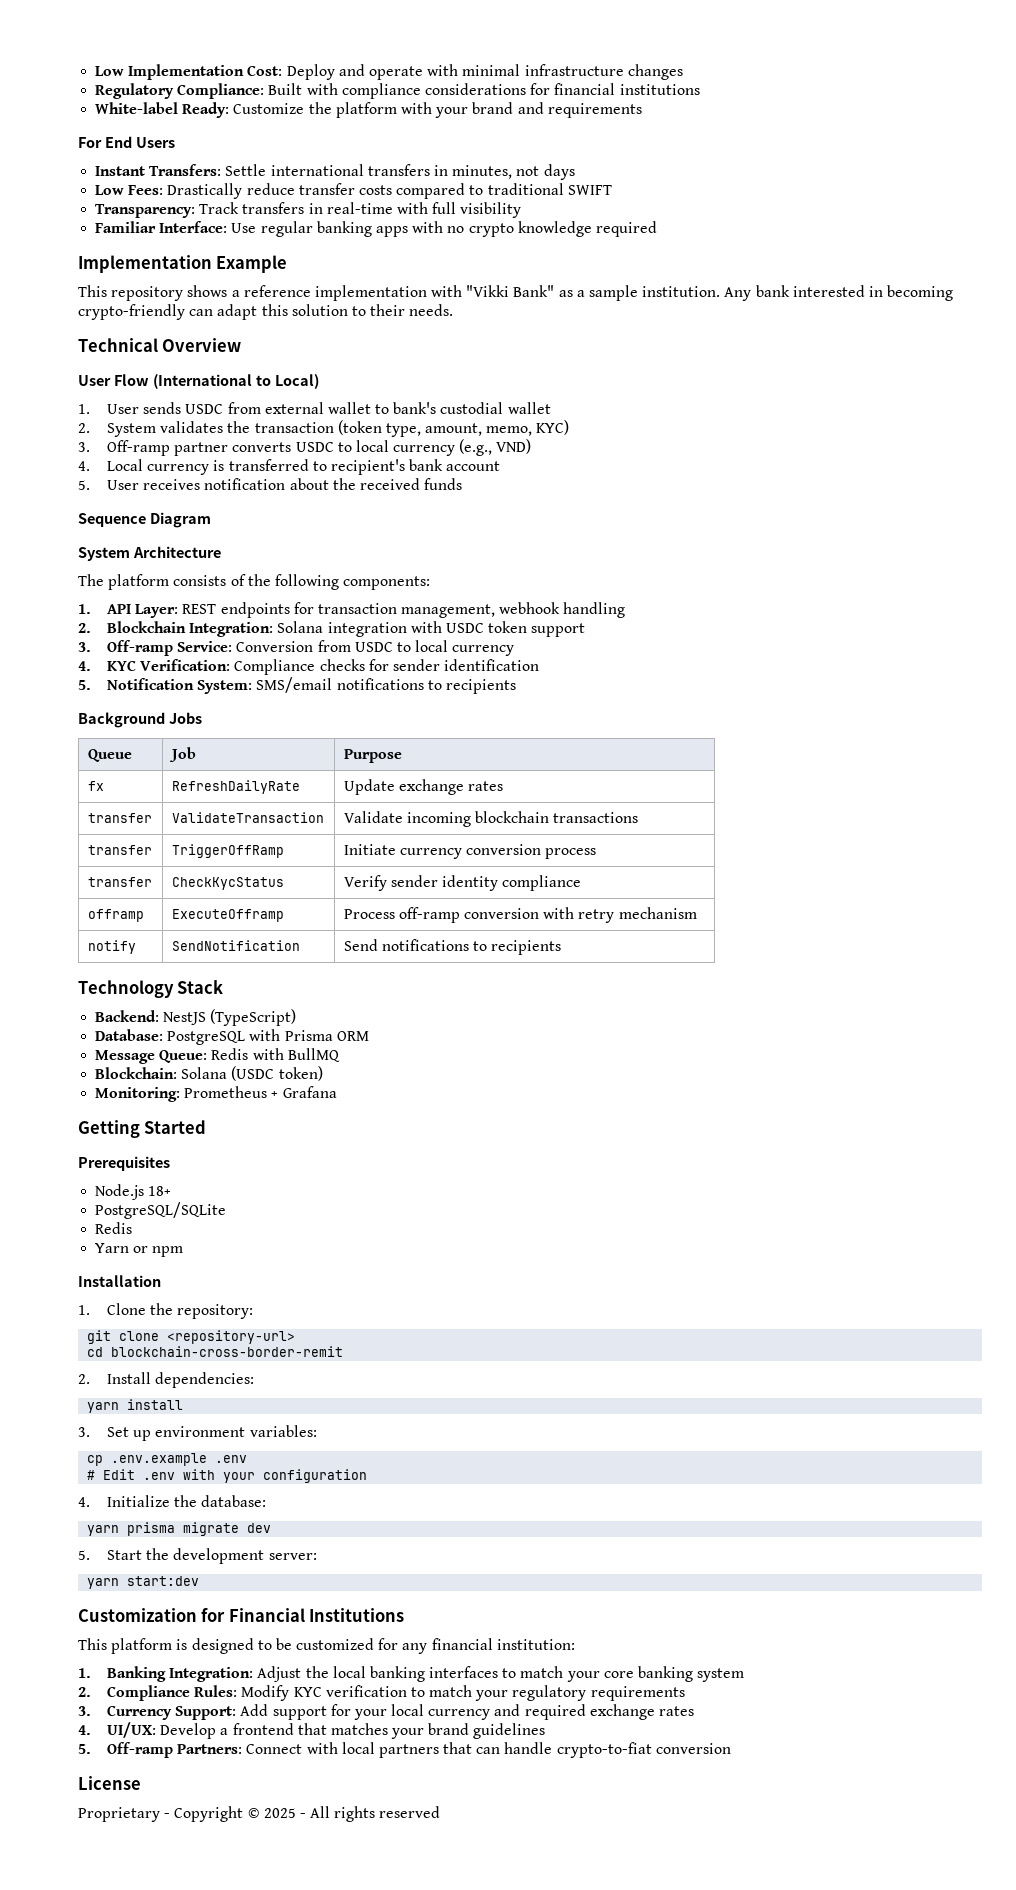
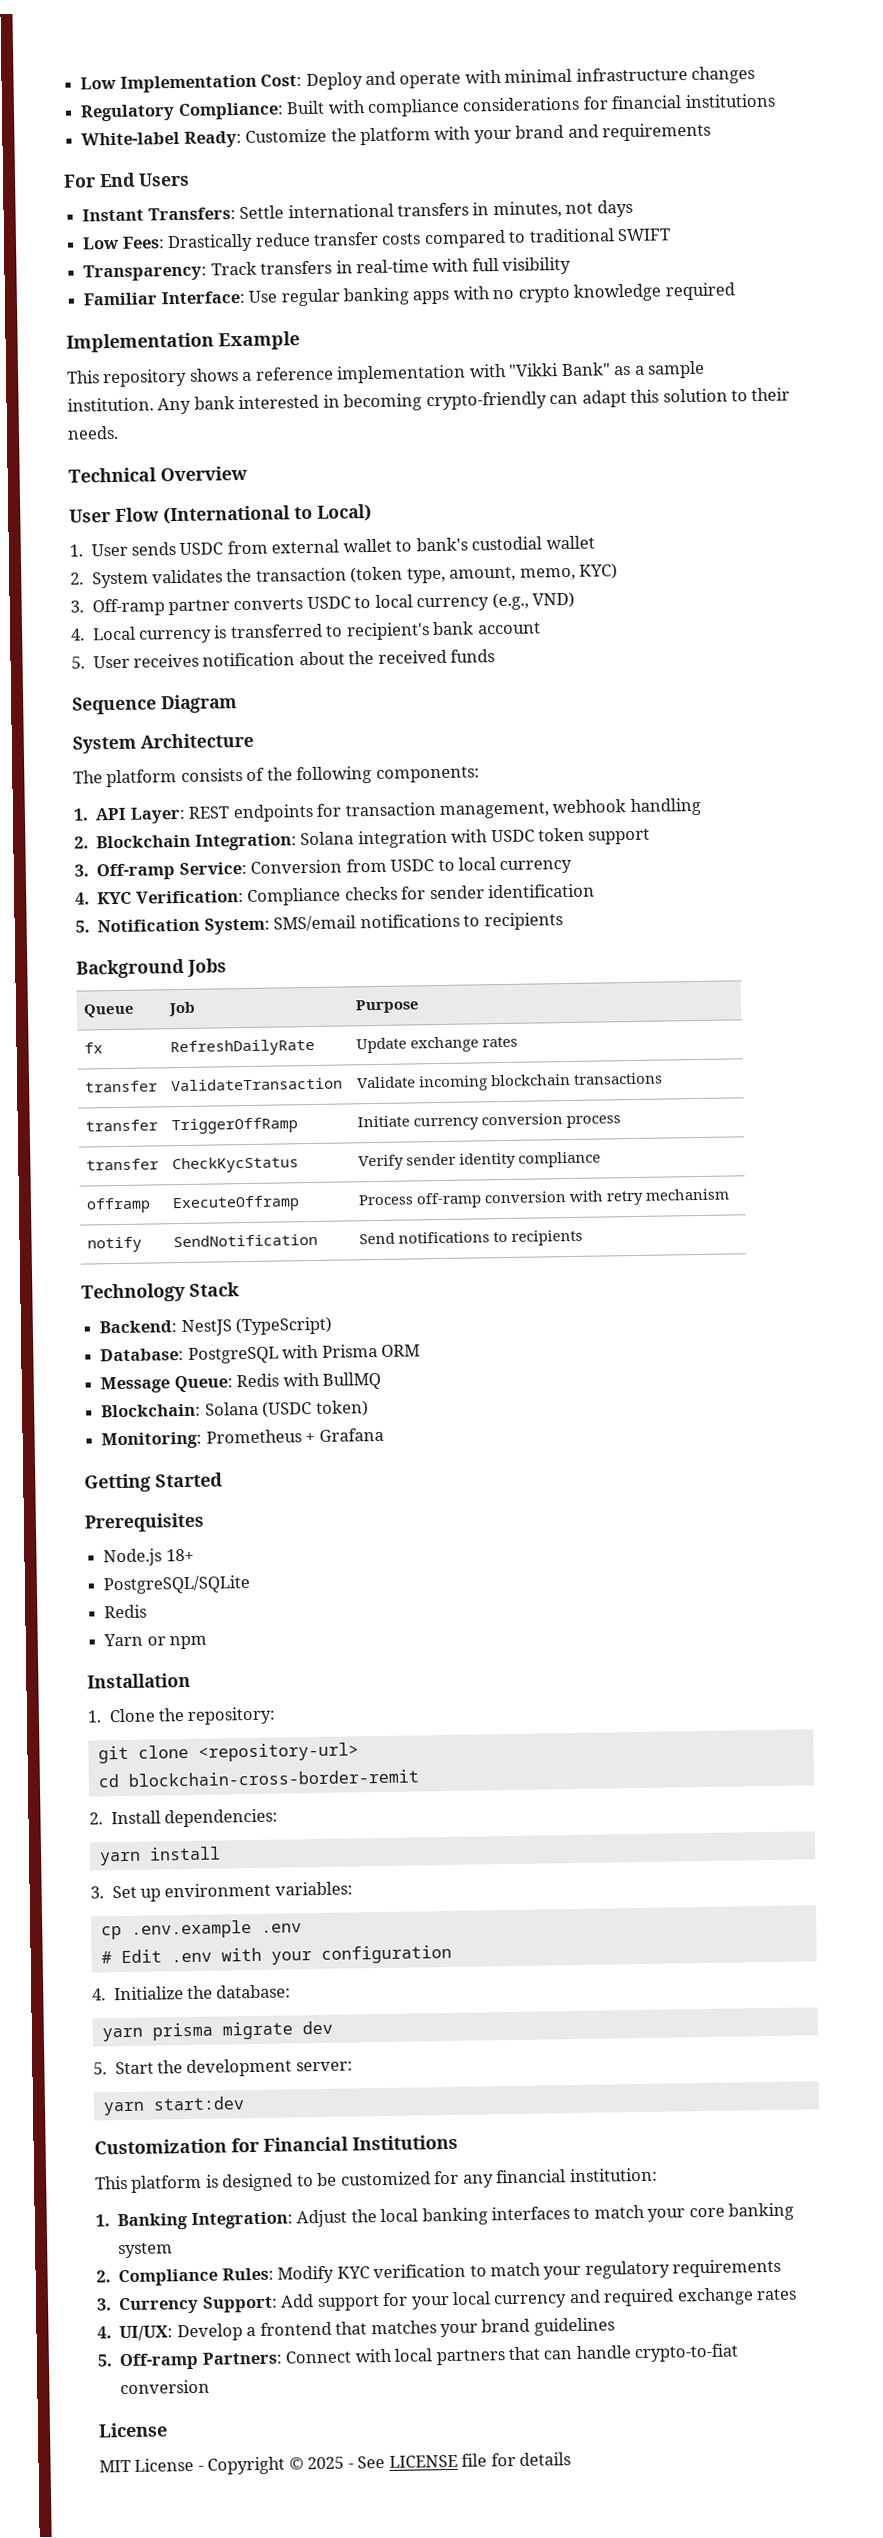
- Proprietary - Copyright © 2025 - All rights reserved
+ MIT License - Copyright © 2025 - See LICENSE file for details

